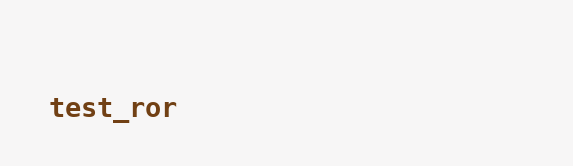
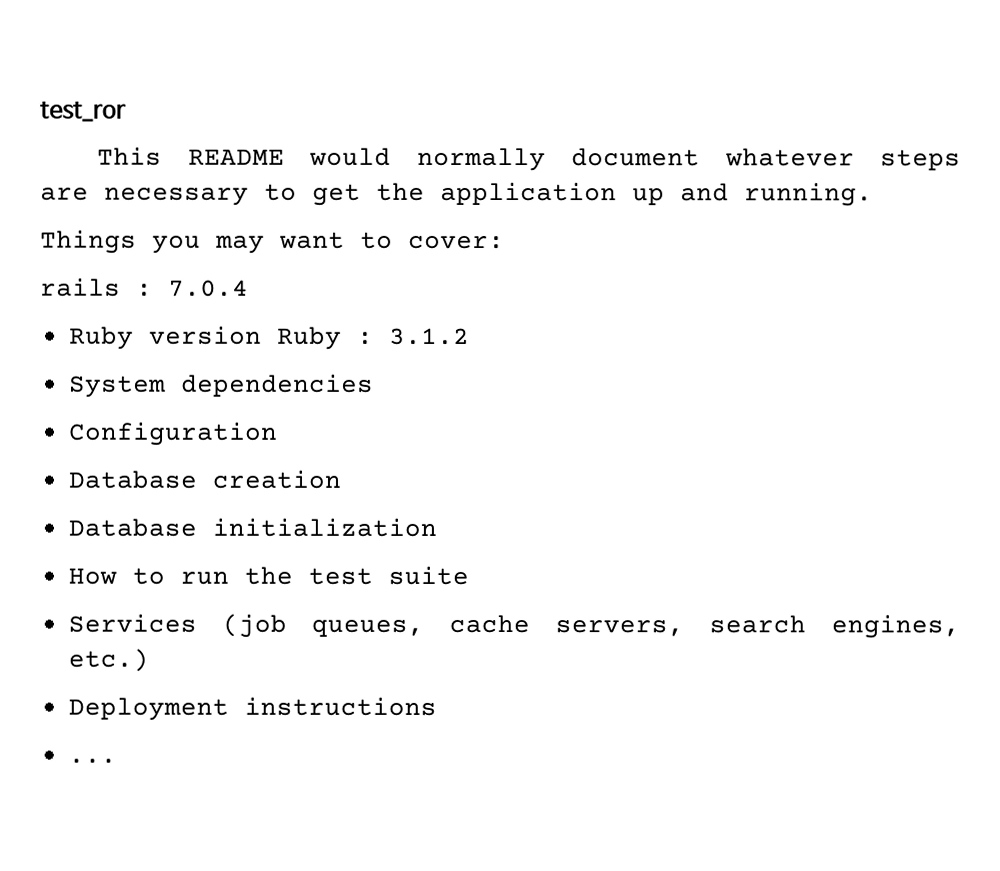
+ This README would normally document whatever steps are necessary to get the application up and running.
+ Things you may want to cover:
+ rails : 7.0.4
+ Ruby version Ruby : 3.1.2
+ System dependencies
+ Configuration
+ Database creation
+ Database initialization
+ How to run the test suite
+ Services (job queues, cache servers, search engines, etc.)
+ Deployment instructions
+ ...

